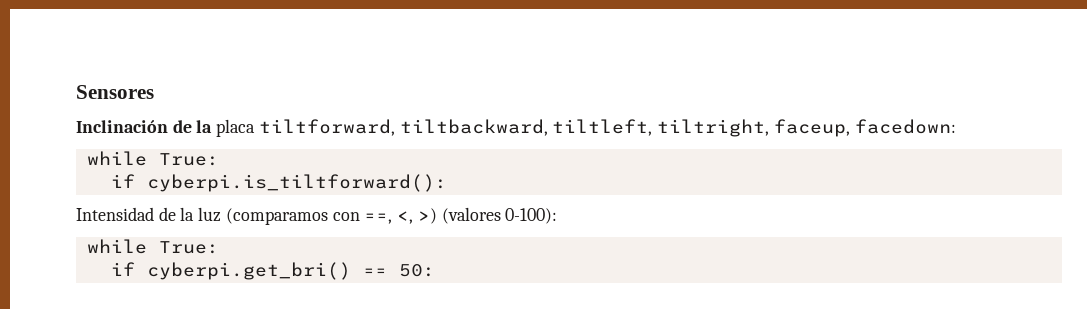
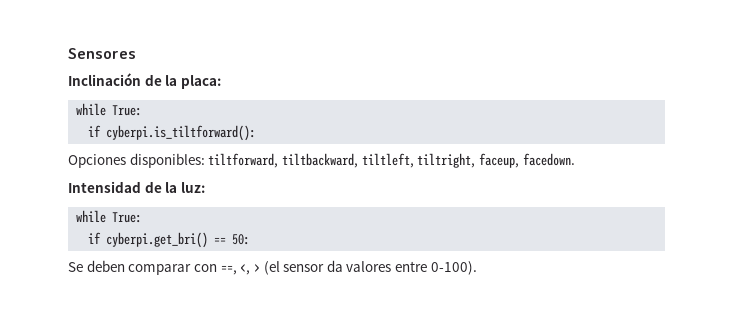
- Inclinación de la placa tiltforward, tiltbackward, tiltleft, tiltright, faceup, facedown:
+ Inclinación de la placa:
  while True:
  if cyberpi.is_tiltforward():
- Intensidad de la luz (comparamos con ==, <, >) (valores 0-100):
+ Opciones disponibles: tiltforward, tiltbackward, tiltleft, tiltright, faceup, facedown.
+ Intensidad de la luz:
+ Se deben comparar con ==, <, > (el sensor da valores entre 0-100).

